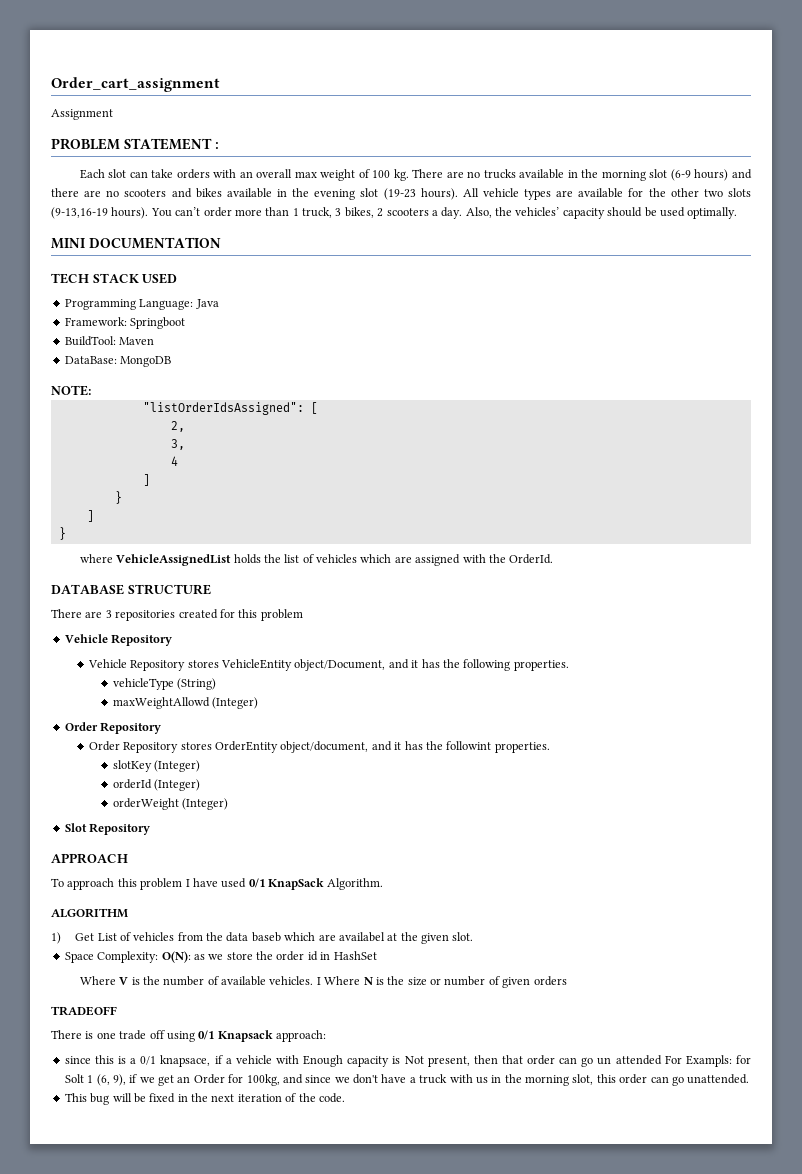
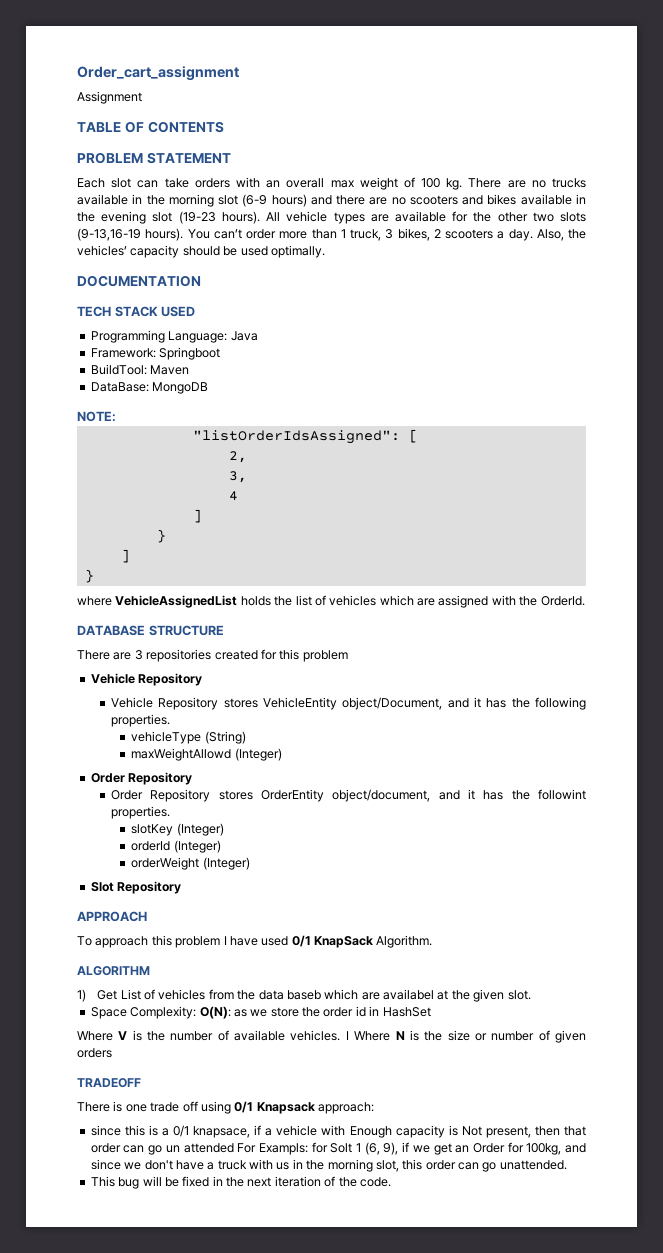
+ TABLE OF CONTENTS
- PROBLEM STATEMENT :
+ PROBLEM STATEMENT
- MINI DOCUMENTATION
+ DOCUMENTATION

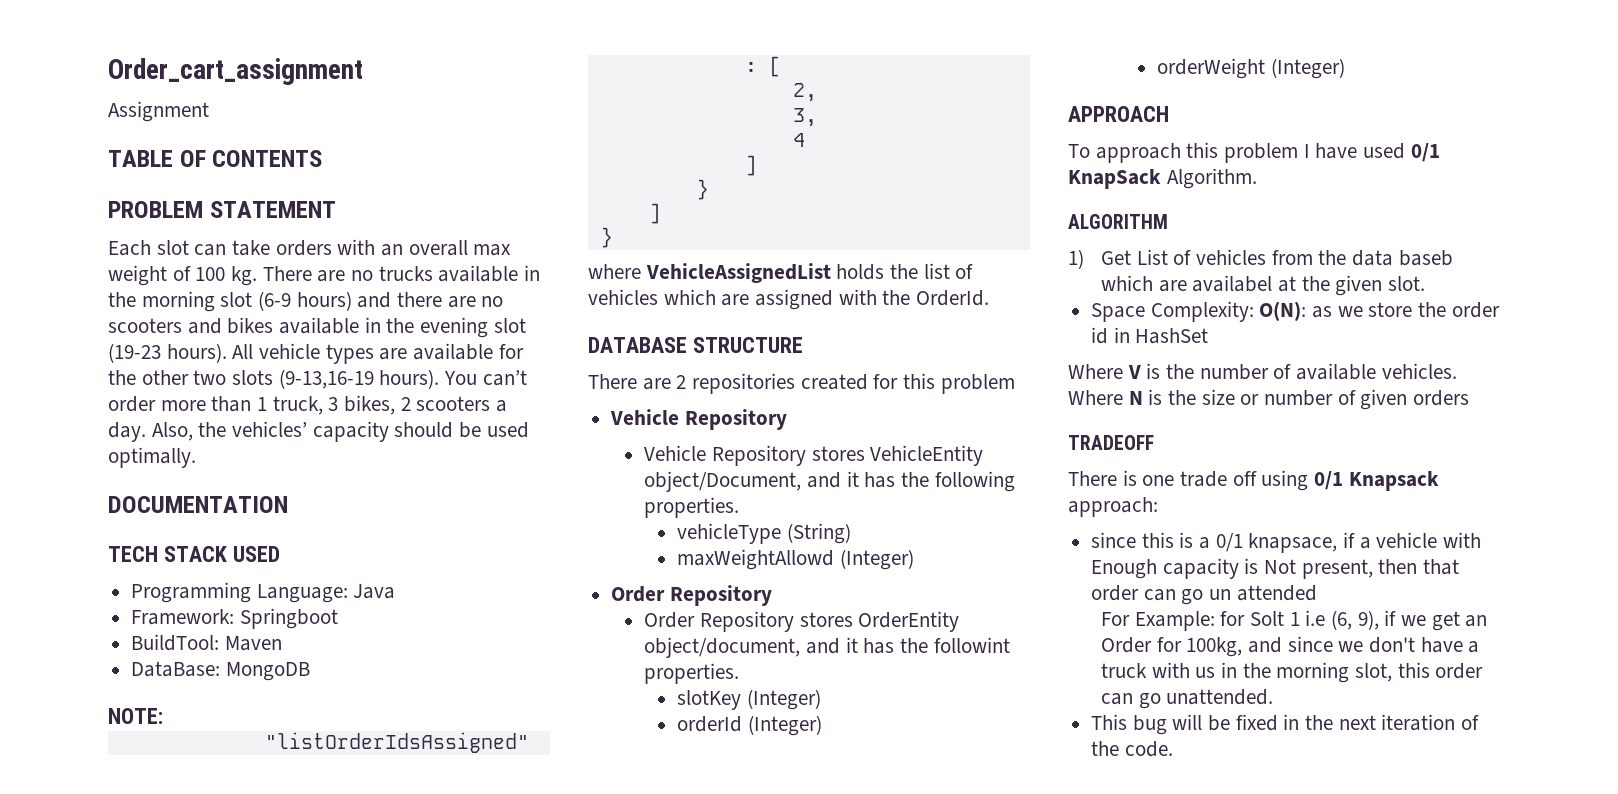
- There are 3 repositories created for this problem
+ There are 2 repositories created for this problem
- Slot Repository
- I Where N is the size or number of given orders
+ Where N is the size or number of given orders
- since this is a 0/1 knapsace, if a vehicle with Enough capacity is Not present, then that order can go un attended For Exampls: for Solt 1 (6, 9), if we get an Order for 100kg, and since we don't have a truck with us in the morning slot, this order can go unattended.
+ since this is a 0/1 knapsace, if a vehicle with Enough capacity is Not present, then that order can go un attended
+ For Example: for Solt 1 i.e (6, 9), if we get an Order for 100kg, and since we don't have a truck with us in the morning slot, this order can go unattended.

